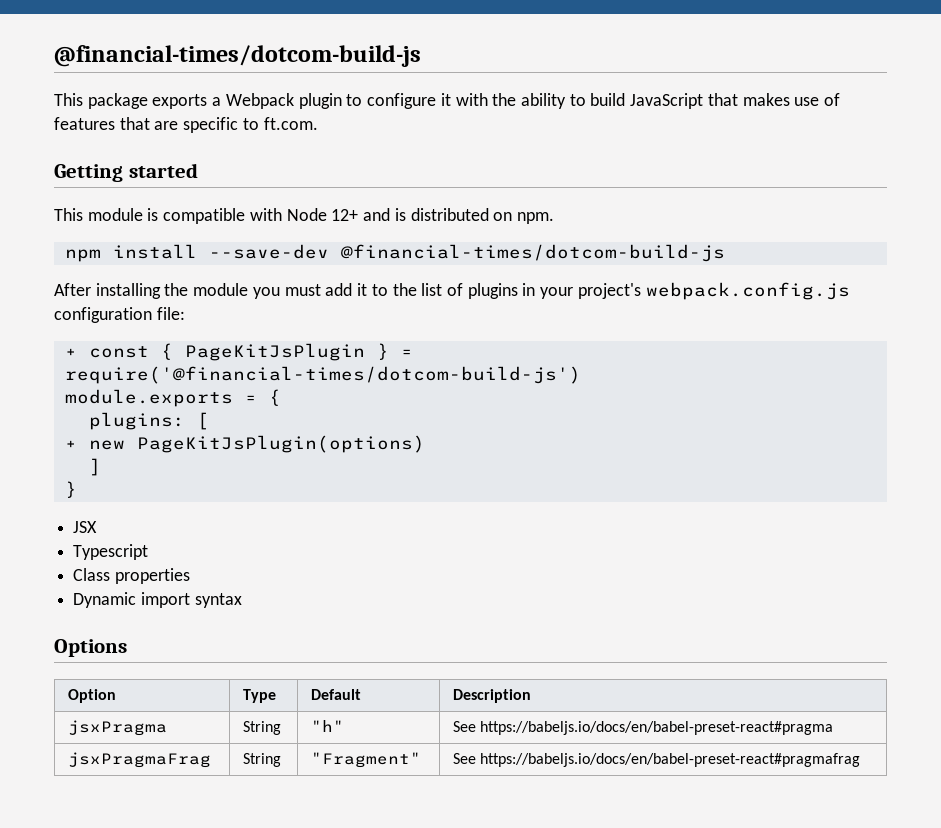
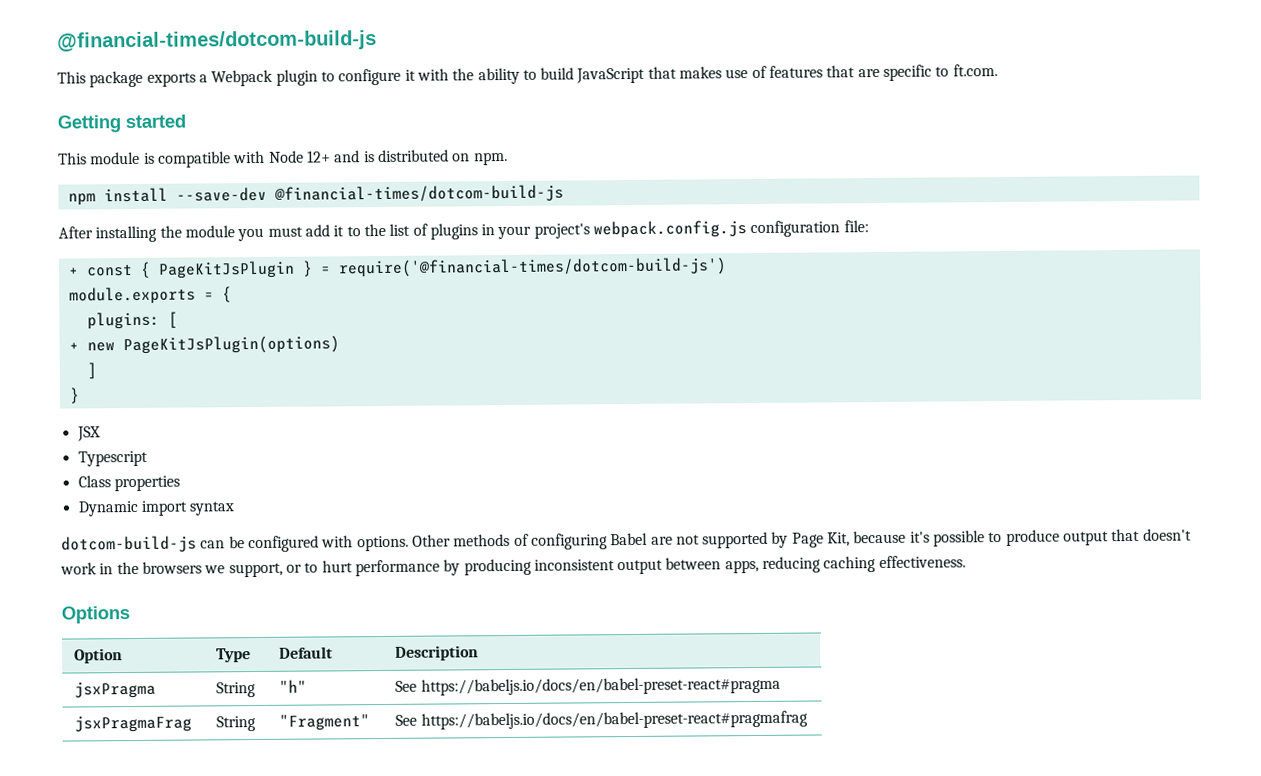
+ dotcom-build-js can be configured with options. Other methods of configuring Babel are not supported by Page Kit, because it's possible to produce output that doesn't work in the browsers we support, or to hurt performance by producing inconsistent output between apps, reducing caching effectiveness.

